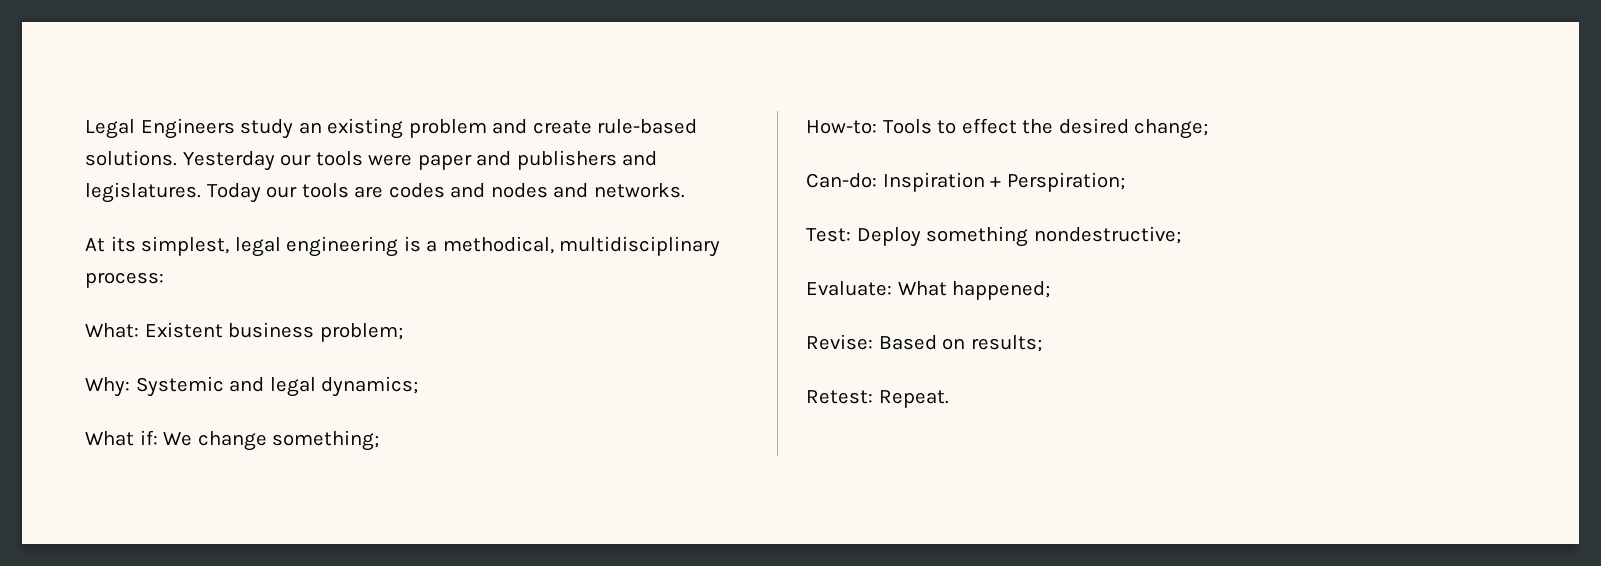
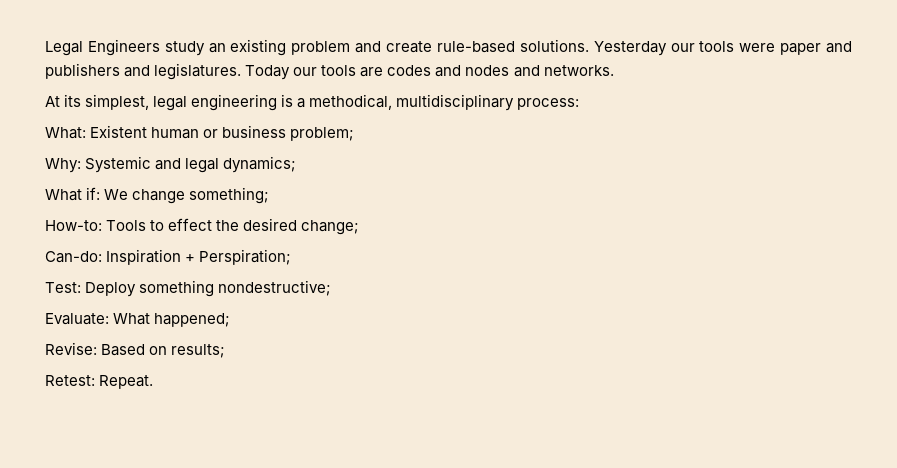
- What: Existent business problem;
+ What: Existent human or business problem;

